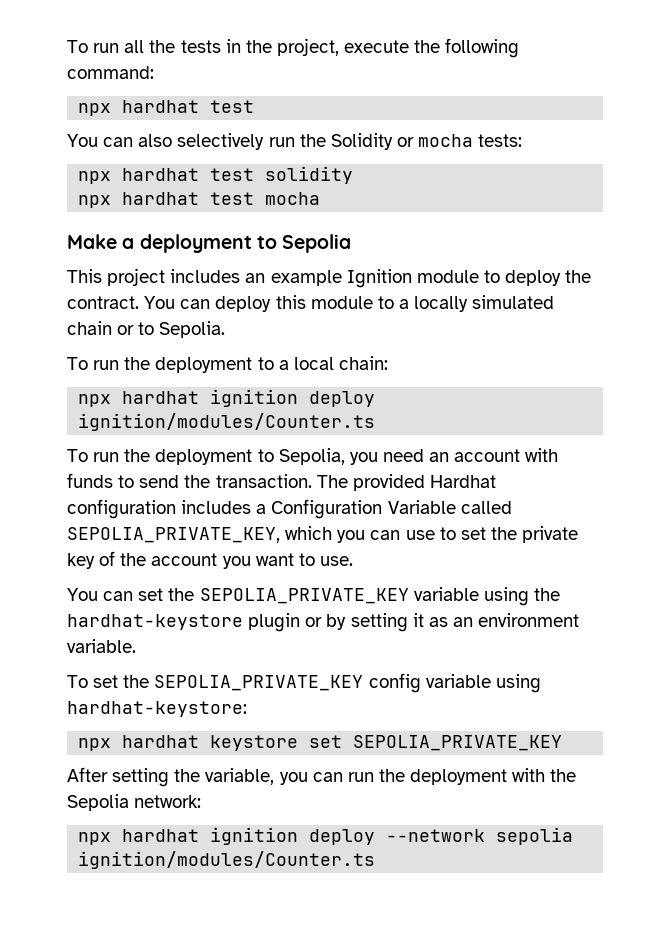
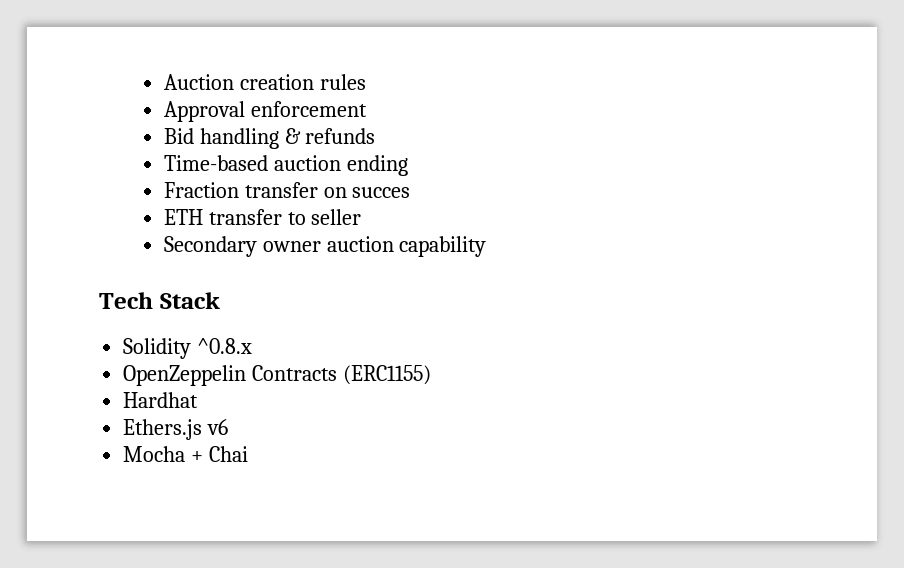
- To run all the tests in the project, execute the following command:
- npx hardhat test
- You can also selectively run the Solidity or mocha tests:
- npx hardhat test solidity
- npx hardhat test mocha
- Make a deployment to Sepolia
- This project includes an example Ignition module to deploy the contract. You can deploy this module to a locally simulated chain or to Sepolia.
- To run the deployment to a local chain:
- npx hardhat ignition deploy ignition/modules/Counter.ts
- To run the deployment to Sepolia, you need an account with funds to send the transaction. The provided Hardhat configuration includes a Configuration Variable called SEPOLIA_PRIVATE_KEY, which you can use to set the private key of the account you want to use.
- You can set the SEPOLIA_PRIVATE_KEY variable using the hardhat-keystore plugin or by setting it as an environment variable.
- To set the SEPOLIA_PRIVATE_KEY config variable using hardhat-keystore:
- npx hardhat keystore set SEPOLIA_PRIVATE_KEY
- After setting the variable, you can run the deployment with the Sepolia network:
- npx hardhat ignition deploy --network sepolia ignition/modules/Counter.ts
+ Auction creation rules
+ Approval enforcement
+ Bid handling & refunds
+ Time-based auction ending
+ Fraction transfer on succes
+ ETH transfer to seller
+ Secondary owner auction capability
+ Tech Stack
+ Solidity ^0.8.x
+ OpenZeppelin Contracts (ERC1155)
+ Hardhat
+ Ethers.js v6
+ Mocha + Chai

